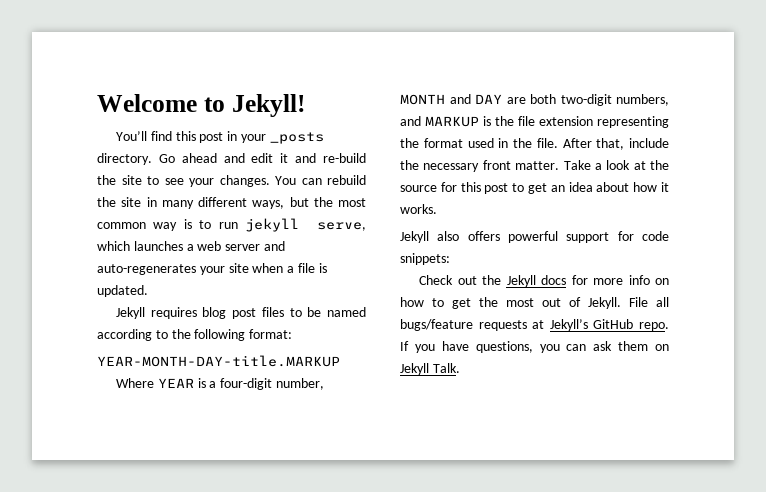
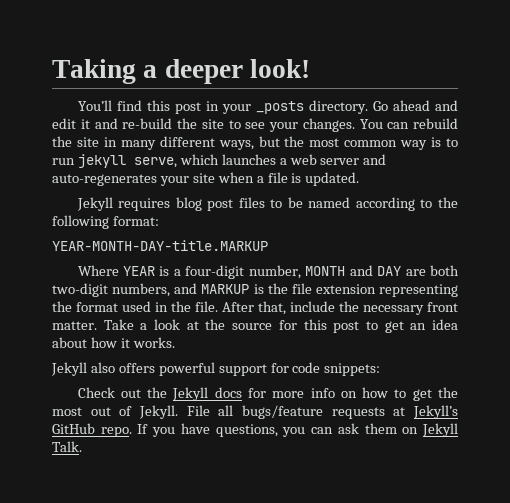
- Welcome to Jekyll!
+ Taking a deeper look!

